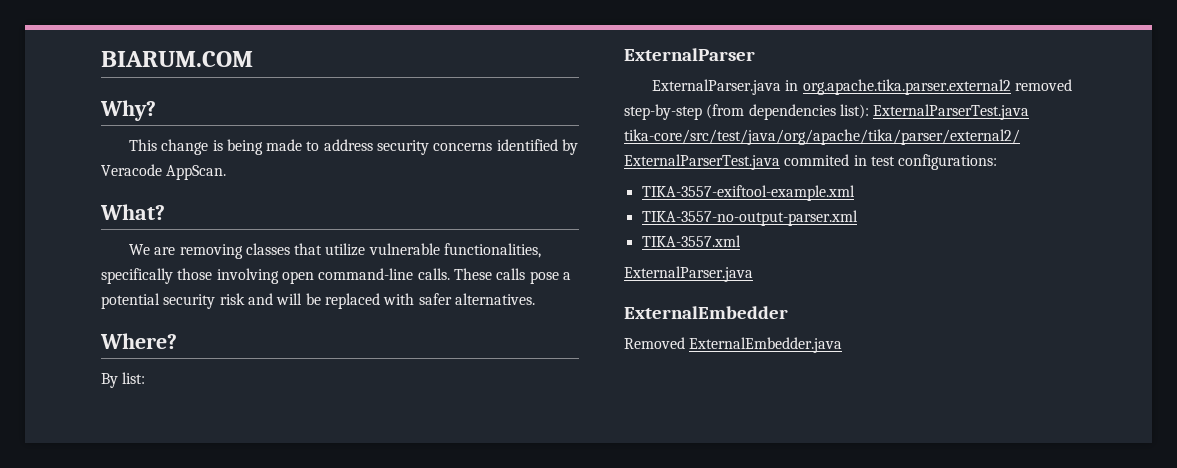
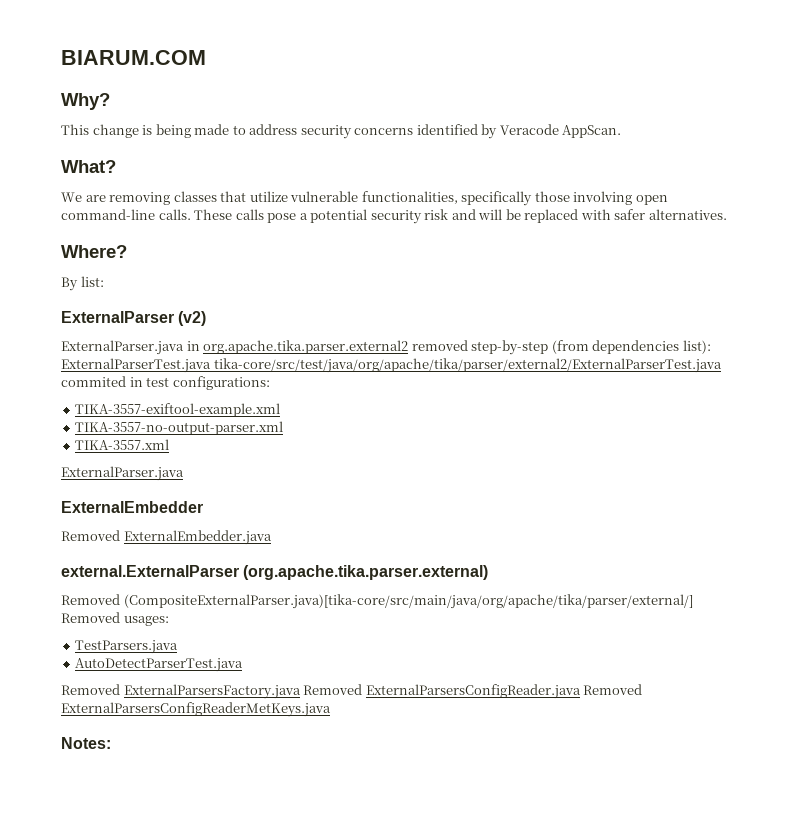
- ExternalParser
+ ExternalParser (v2)
+ external.ExternalParser (org.apache.tika.parser.external)
+ Removed (CompositeExternalParser.java)[tika-core/src/main/java/org/apache/tika/parser/external/] Removed usages:
+ TestParsers.java
+ AutoDetectParserTest.java
+ Removed ExternalParsersFactory.java Removed ExternalParsersConfigReader.java Removed ExternalParsersConfigReaderMetKeys.java
+ Notes:

